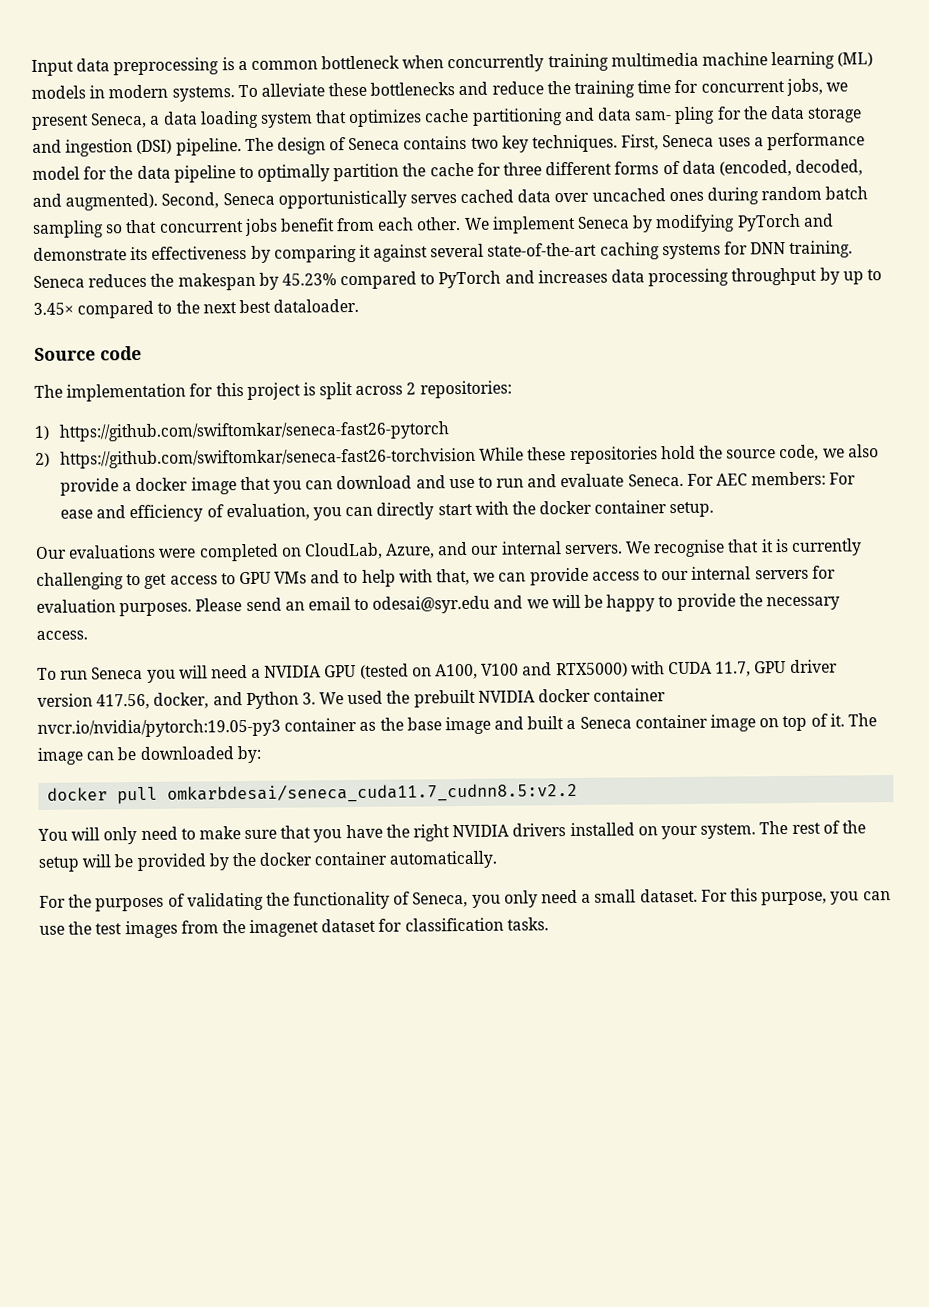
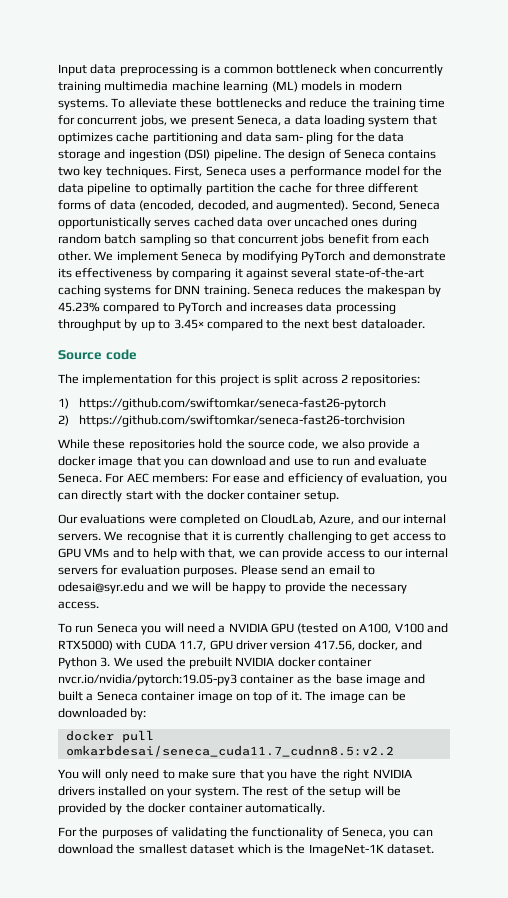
- 2) https://github.com/swiftomkar/seneca-fast26-torchvision While these repositories hold the source code, we also provide a docker image that you can download and use to run and evaluate Seneca.
+ 2) https://github.com/swiftomkar/seneca-fast26-torchvision
+ While these repositories hold the source code, we also provide a docker image that you can download and use to run and evaluate Seneca.
- For the purposes of validating the functionality of Seneca, you only need a small dataset. For this purpose, you can use the test images from the imagenet dataset for classification tasks.
+ For the purposes of validating the functionality of Seneca, you can download the smallest dataset which is the ImageNet-1K dataset.

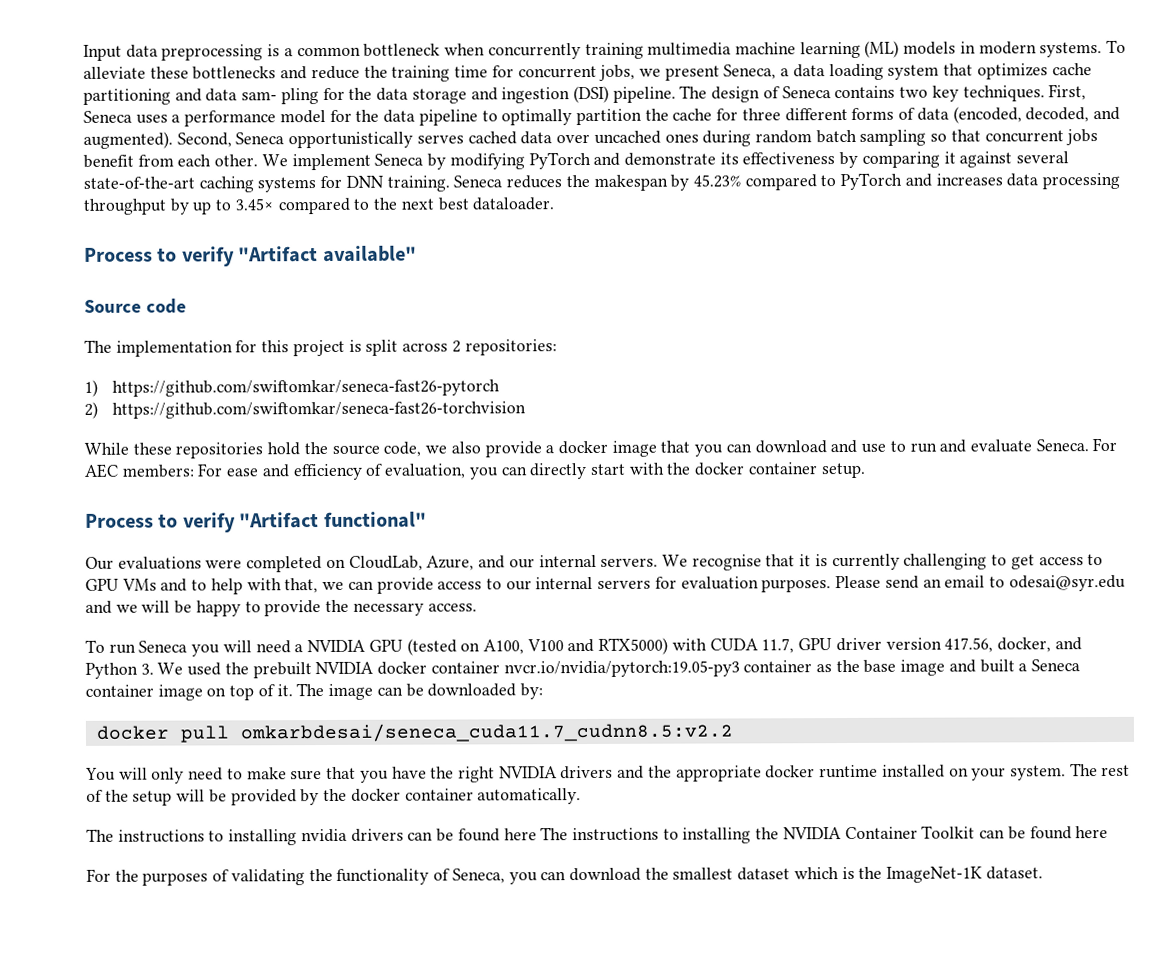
+ Process to verify "Artifact available"
+ Process to verify "Artifact functional"
- You will only need to make sure that you have the right NVIDIA drivers installed on your system.
+ You will only need to make sure that you have the right NVIDIA drivers and the appropriate docker runtime installed on your system.
+ The instructions to installing nvidia drivers can be found here The instructions to installing the NVIDIA Container Toolkit can be found here

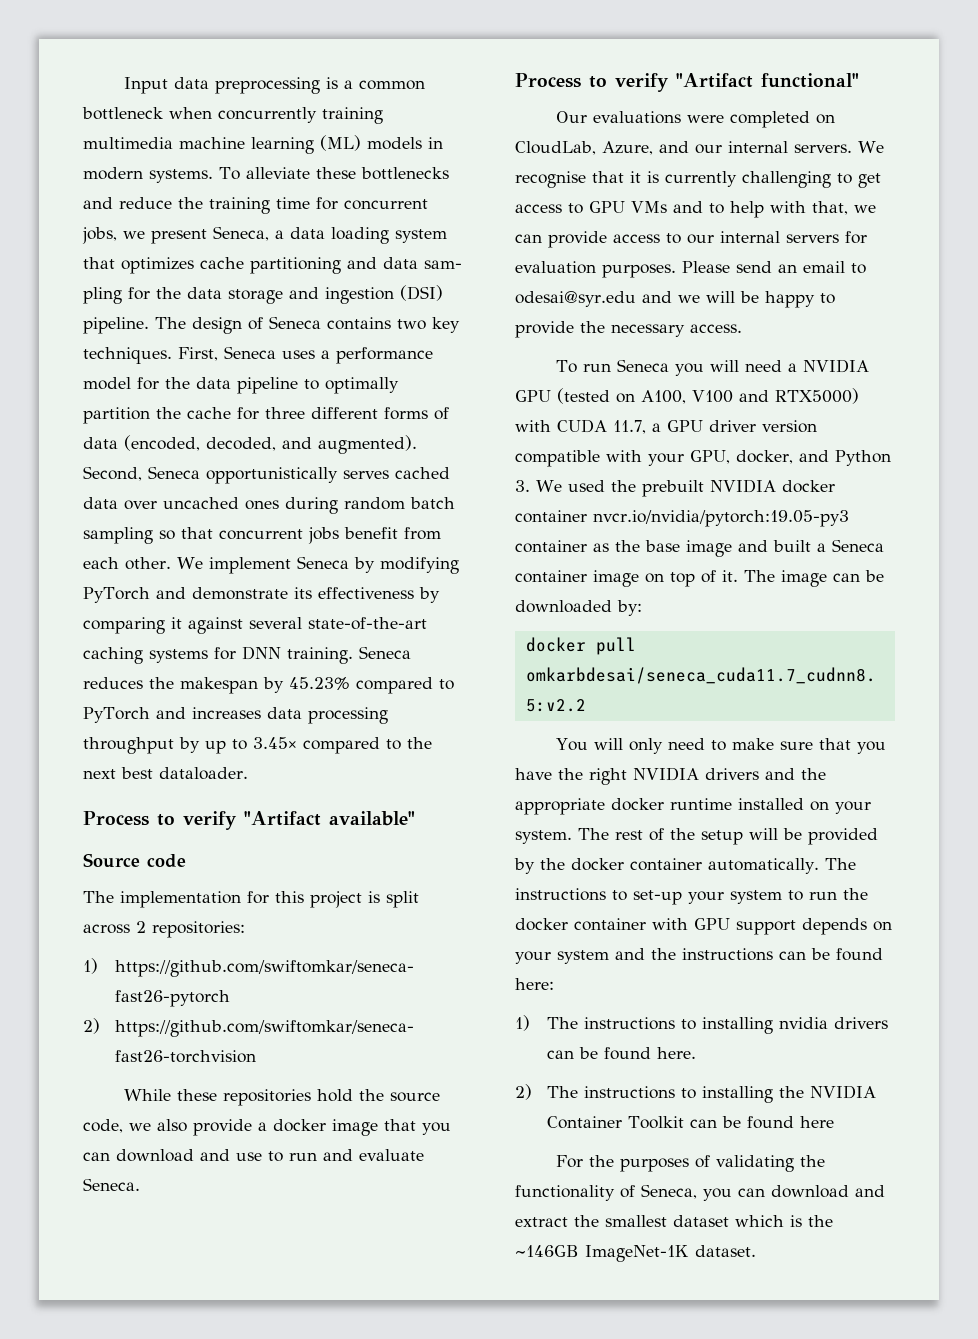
- For AEC members: For ease and efficiency of evaluation, you can directly start with the docker container setup.
- To run Seneca you will need a NVIDIA GPU (tested on A100, V100 and RTX5000) with CUDA 11.7, GPU driver version 417.56, docker, and Python 3. We used the prebuilt NVIDIA docker container nvcr.io/nvidia/pytorch:19.05-py3 container as the base image and built a Seneca container image on top of it.
+ To run Seneca you will need a NVIDIA GPU (tested on A100, V100 and RTX5000) with CUDA 11.7, a GPU driver version compatible with your GPU, docker, and Python 3. We used the prebuilt NVIDIA docker container nvcr.io/nvidia/pytorch:19.05-py3 container as the base image and built a Seneca container image on top of it.
- The rest of the setup will be provided by the docker container automatically.
- The instructions to installing nvidia drivers can be found here The instructions to installing the NVIDIA Container Toolkit can be found here
+ The rest of the setup will be provided by the docker container automatically. The instructions to set-up your system to run the docker container with GPU support depends on your system and the instructions can be found here:
+ 1) The instructions to installing nvidia drivers can be found here.
+ 2) The instructions to installing the NVIDIA Container Toolkit can be found here
- For the purposes of validating the functionality of Seneca, you can download the smallest dataset which is the ImageNet-1K dataset.
+ For the purposes of validating the functionality of Seneca, you can download and extract the smallest dataset which is the ~146GB ImageNet-1K dataset.

